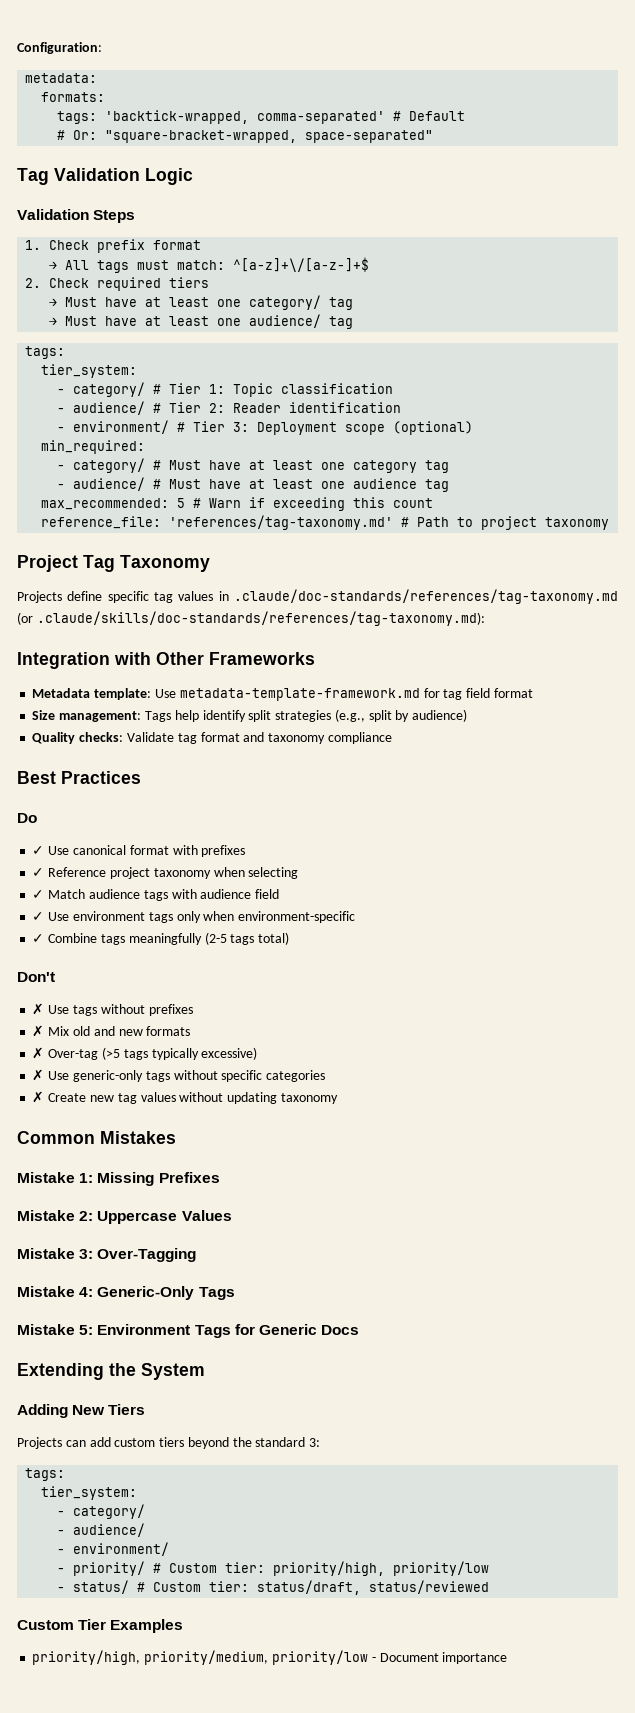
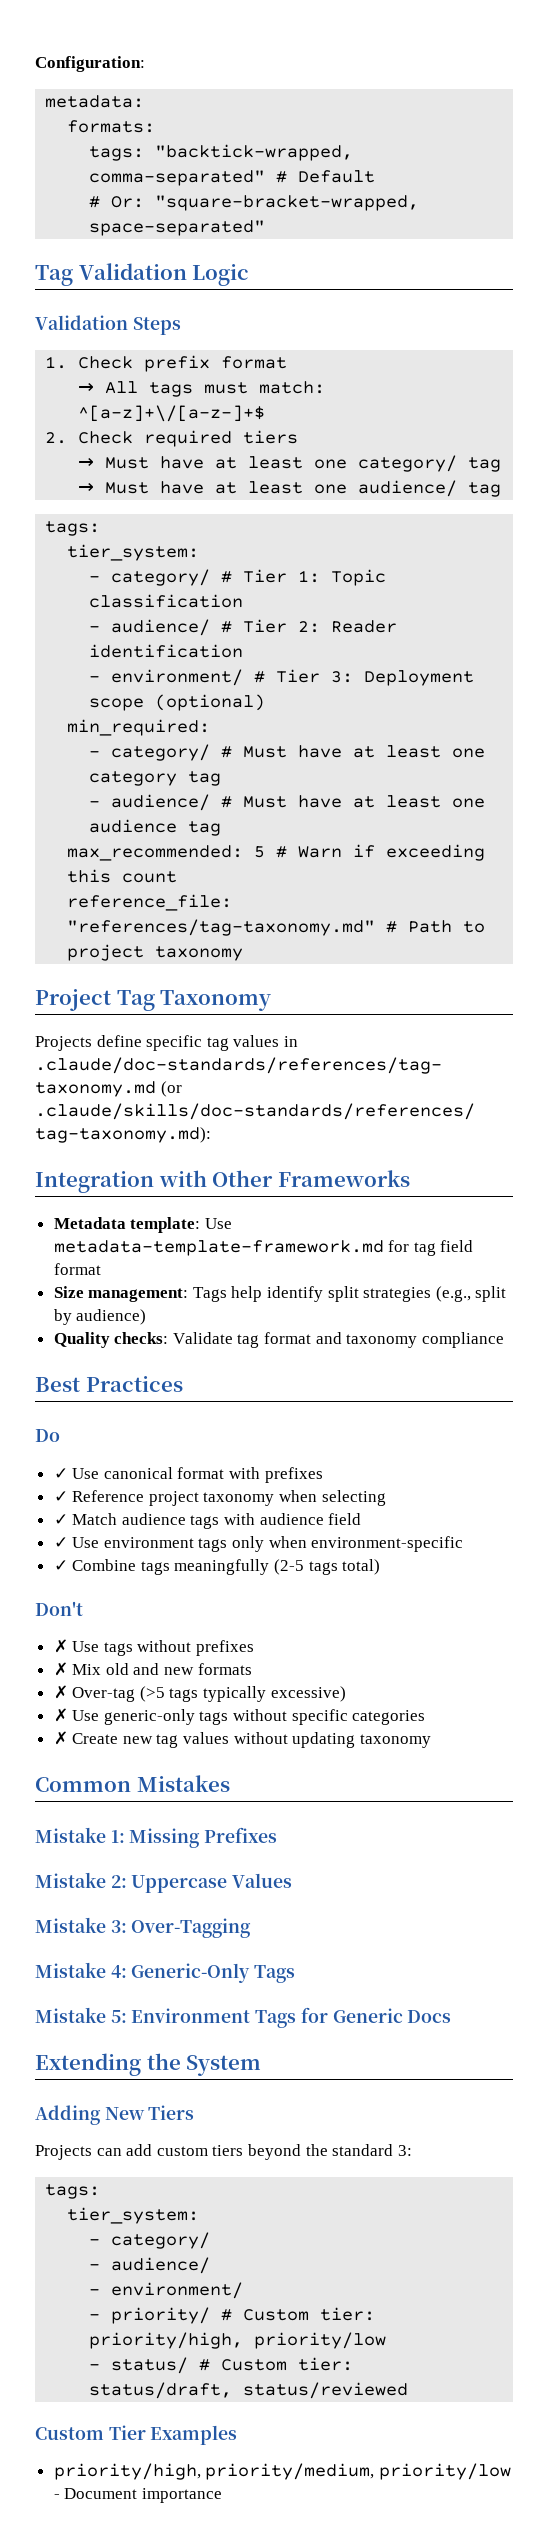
- tags: 'backtick-wrapped, comma-separated' # Default
+ tags: "backtick-wrapped, comma-separated" # Default
- reference_file: 'references/tag-taxonomy.md' # Path to project taxonomy
+ reference_file: "references/tag-taxonomy.md" # Path to project taxonomy

